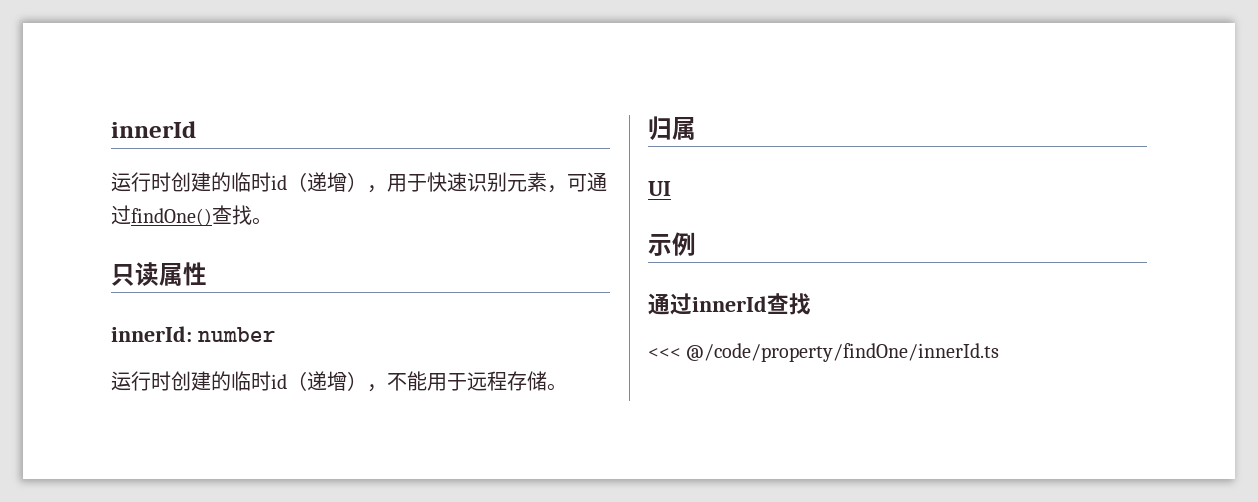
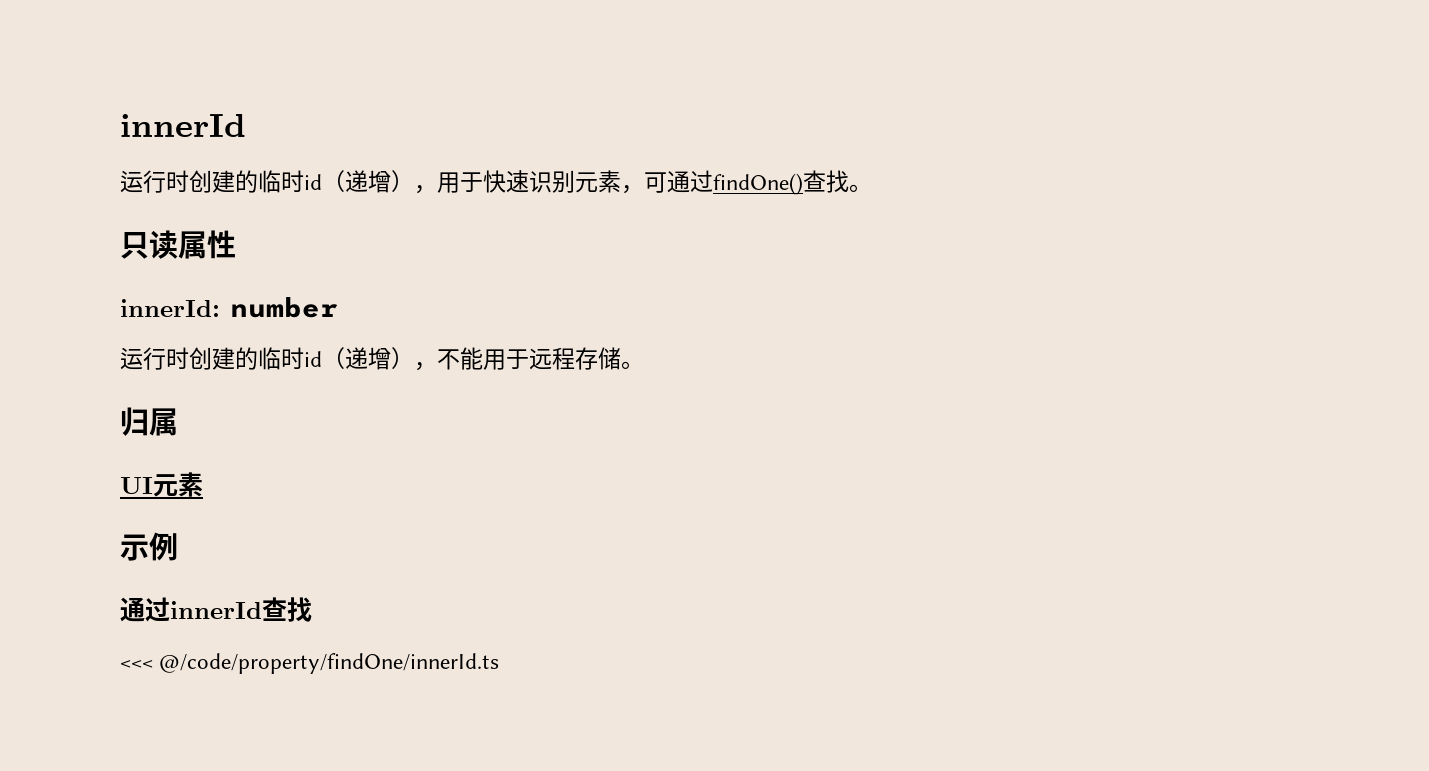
- UI
+ UI元素

